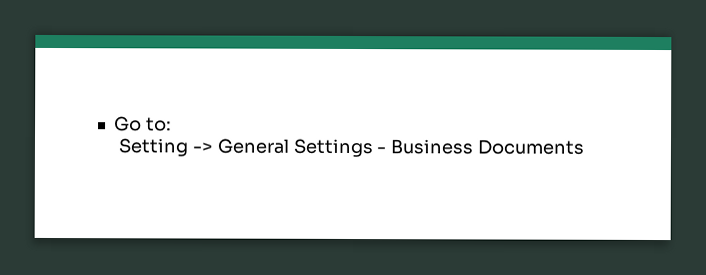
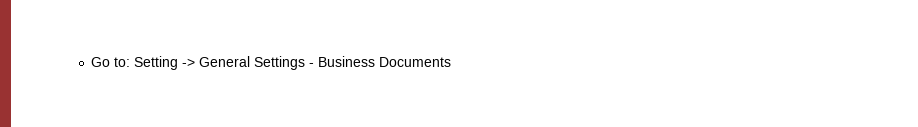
- Go to:
- Setting -> General Settings - Business Documents
+ Go to: Setting -> General Settings - Business Documents

